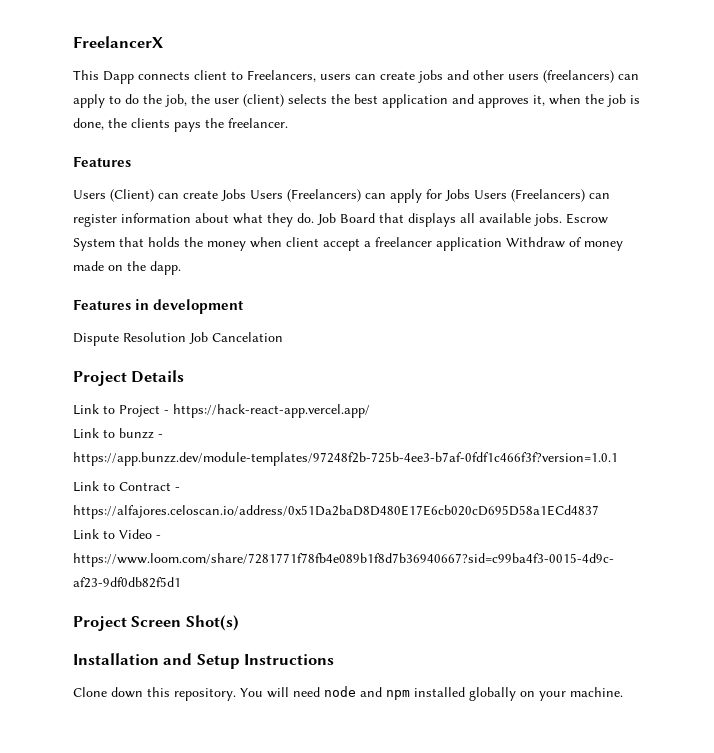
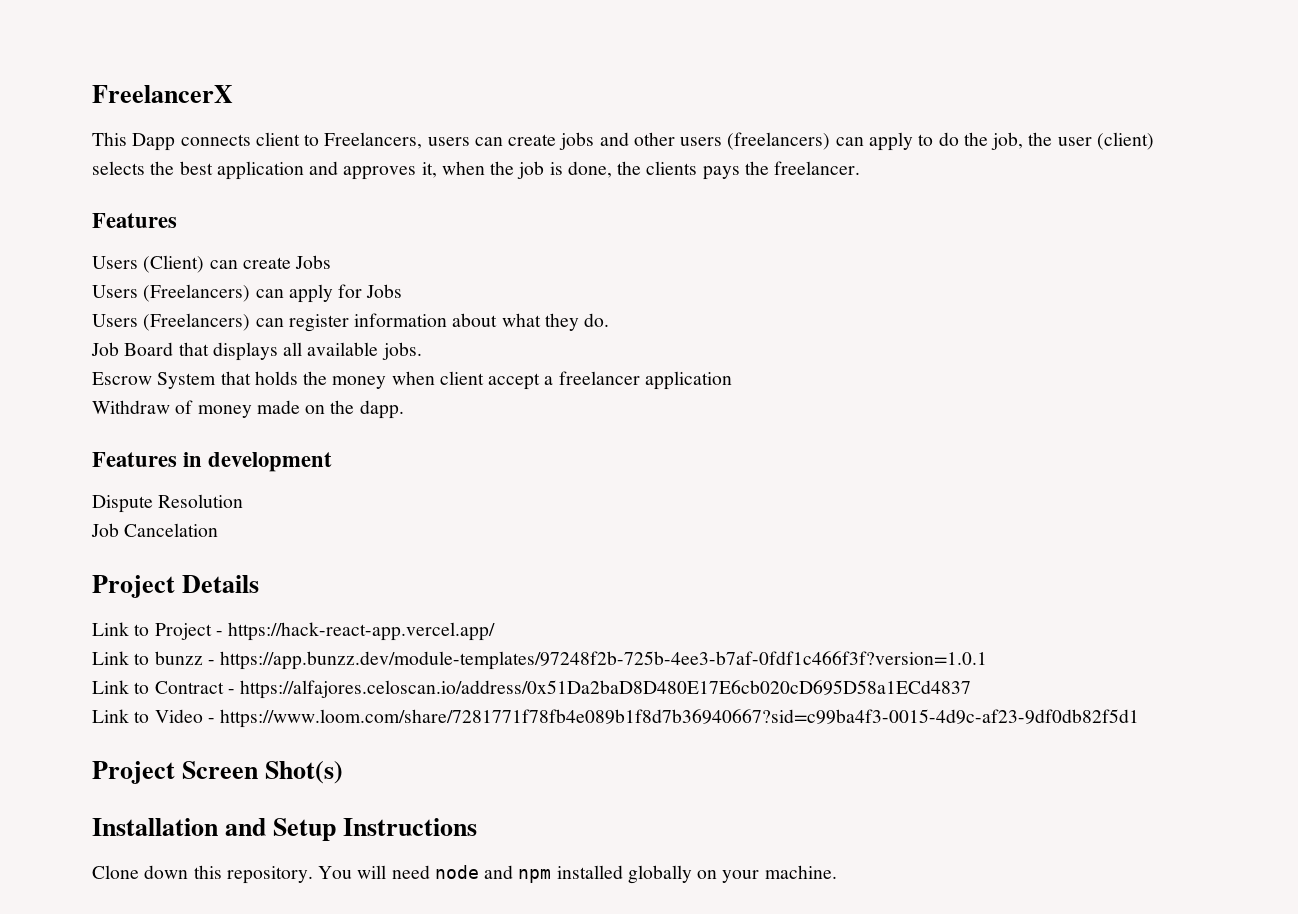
- Users (Client) can create Jobs Users (Freelancers) can apply for Jobs Users (Freelancers) can register information about what they do. Job Board that displays all available jobs. Escrow System that holds the money when client accept a freelancer application Withdraw of money made on the dapp.
+ Users (Client) can create Jobs
+ Users (Freelancers) can apply for Jobs
+ Users (Freelancers) can register information about what they do.
+ Job Board that displays all available jobs.
+ Escrow System that holds the money when client accept a freelancer application
+ Withdraw of money made on the dapp.
- Dispute Resolution Job Cancelation
+ Dispute Resolution
+ Job Cancelation

